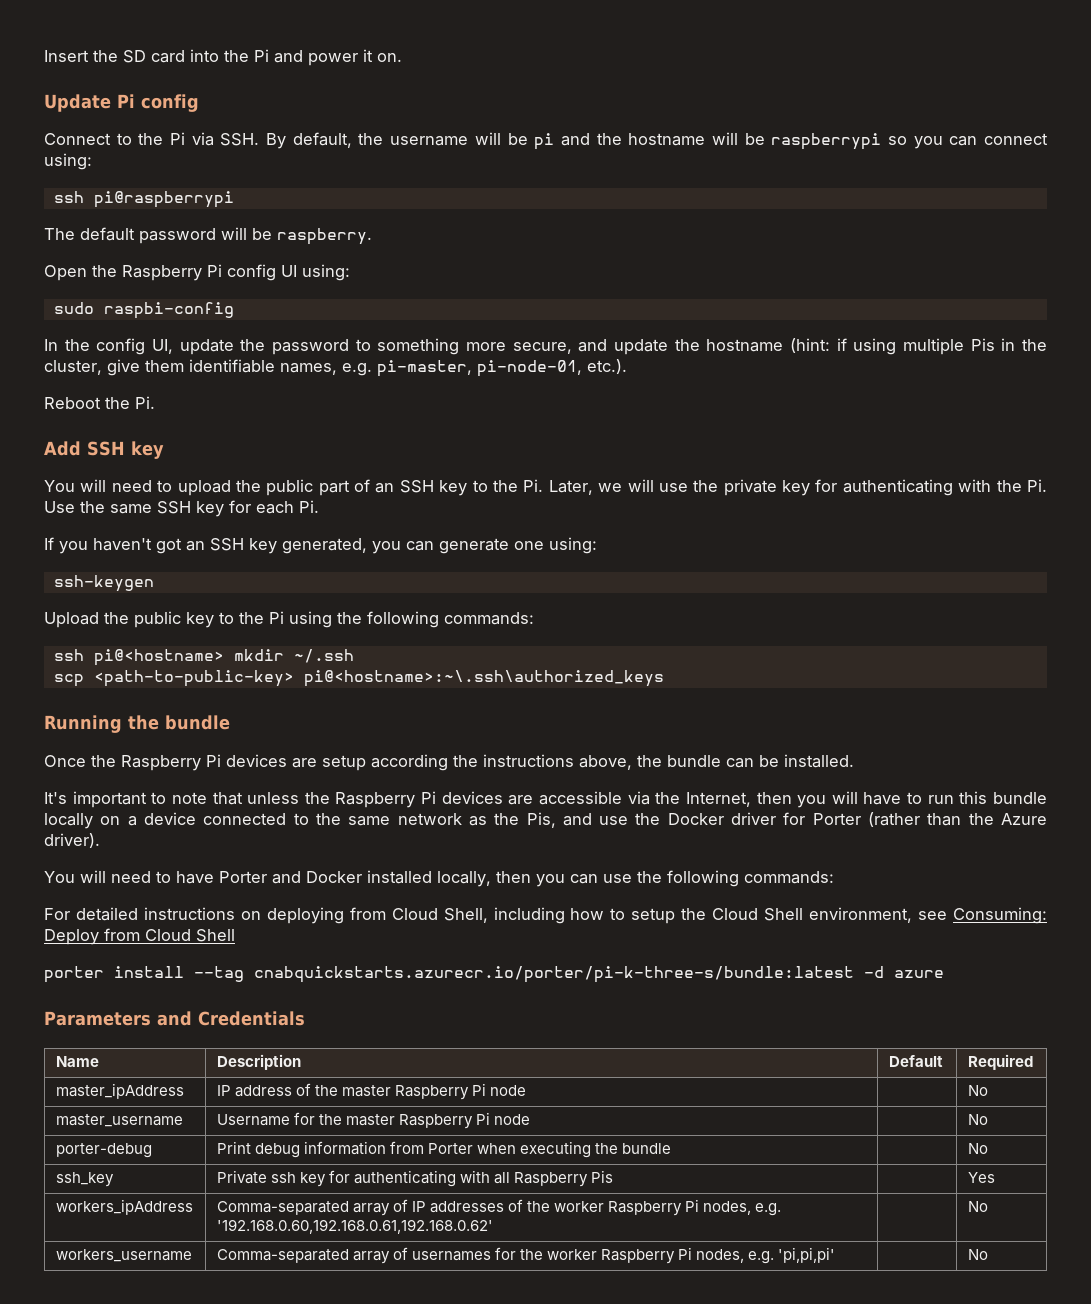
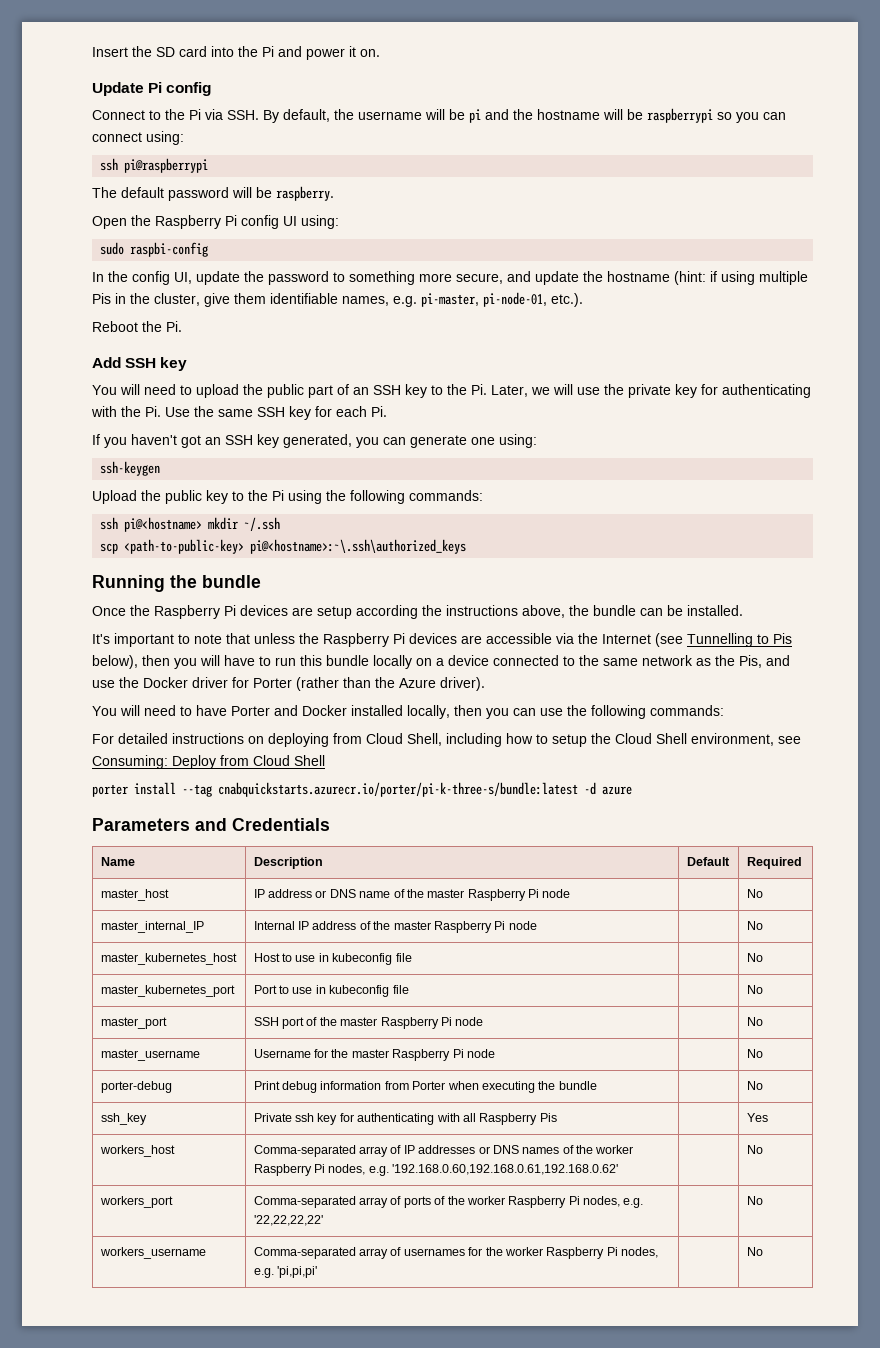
- It's important to note that unless the Raspberry Pi devices are accessible via the Internet, then you will have to run this bundle locally on a device connected to the same network as the Pis, and use the Docker driver for Porter (rather than the Azure driver).
+ It's important to note that unless the Raspberry Pi devices are accessible via the Internet (see Tunnelling to Pis below), then you will have to run this bundle locally on a device connected to the same network as the Pis, and use the Docker driver for Porter (rather than the Azure driver).
- master_ipAddress | IP address of the master Raspberry Pi node | | No
+ master_host | IP address or DNS name of the master Raspberry Pi node | | No
+ master_internal_IP | Internal IP address of the master Raspberry Pi node | | No
+ master_kubernetes_host | Host to use in kubeconfig file | | No
+ master_kubernetes_port | Port to use in kubeconfig file | | No
+ master_port | SSH port of the master Raspberry Pi node | | No
- workers_ipAddress | Comma-separated array of IP addresses of the worker Raspberry Pi nodes, e.g. '192.168.0.60,192.168.0.61,192.168.0.62' | | No
+ workers_host | Comma-separated array of IP addresses or DNS names of the worker Raspberry Pi nodes, e.g. '192.168.0.60,192.168.0.61,192.168.0.62' | | No
+ workers_port | Comma-separated array of ports of the worker Raspberry Pi nodes, e.g. '22,22,22,22' | | No

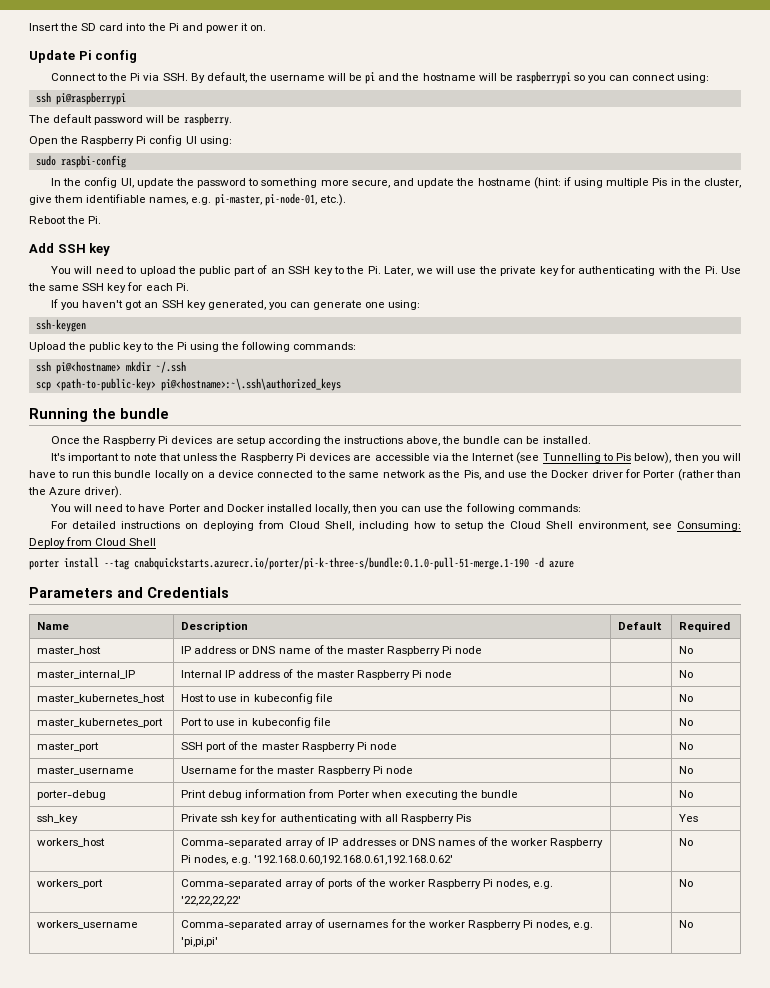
- porter install --tag cnabquickstarts.azurecr.io/porter/pi-k-three-s/bundle:latest -d azure
+ porter install --tag cnabquickstarts.azurecr.io/porter/pi-k-three-s/bundle:0.1.0-pull-51-merge.1-190 -d azure

